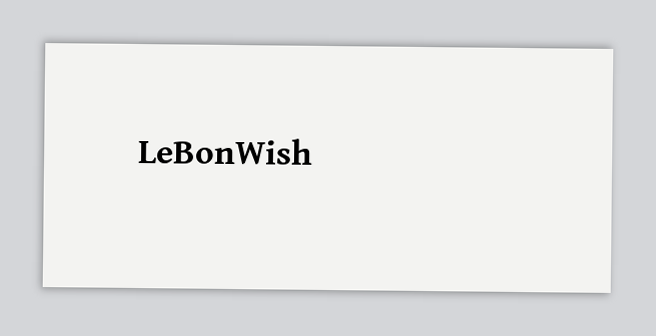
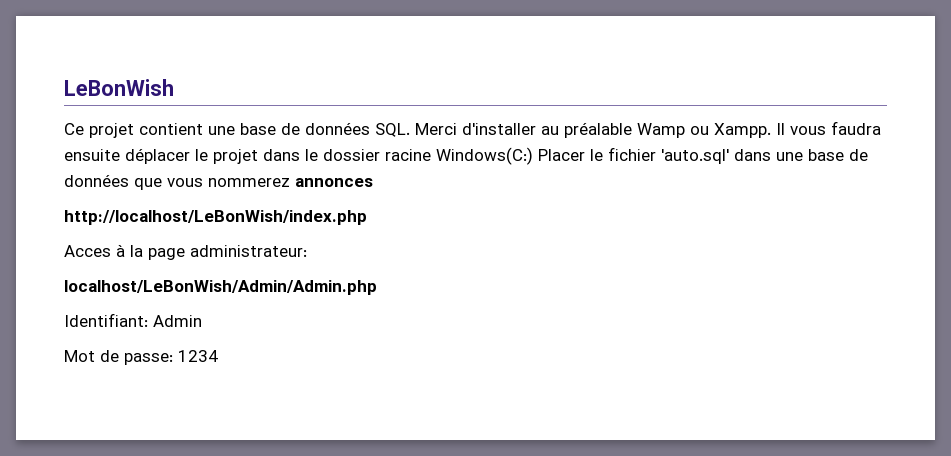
+ Ce projet contient une base de données SQL. Merci d'installer au préalable Wamp ou Xampp. Il vous faudra ensuite déplacer le projet dans le dossier racine Windows(C:) Placer le fichier 'auto.sql' dans une base de données que vous nommerez annonces
+ http://localhost/LeBonWish/index.php
+ Acces à la page administrateur:
+ localhost/LeBonWish/Admin/Admin.php
+ Identifiant: Admin
+ Mot de passe: 1234

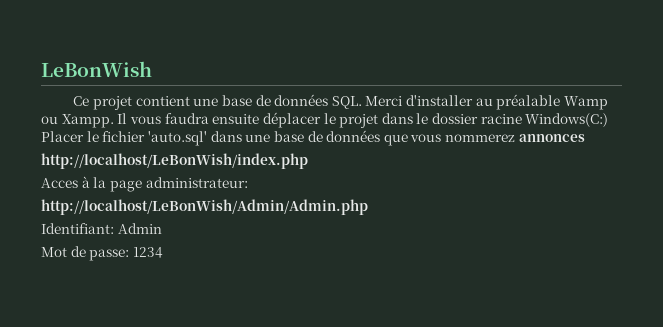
- localhost/LeBonWish/Admin/Admin.php
+ http://localhost/LeBonWish/Admin/Admin.php

